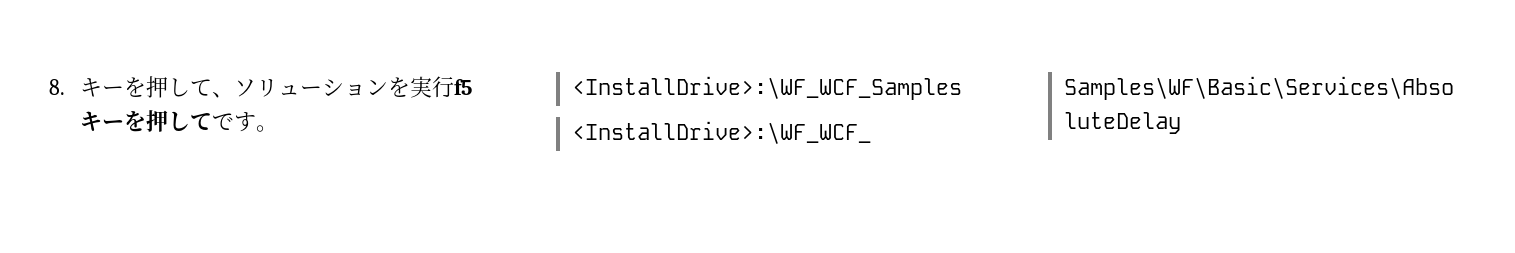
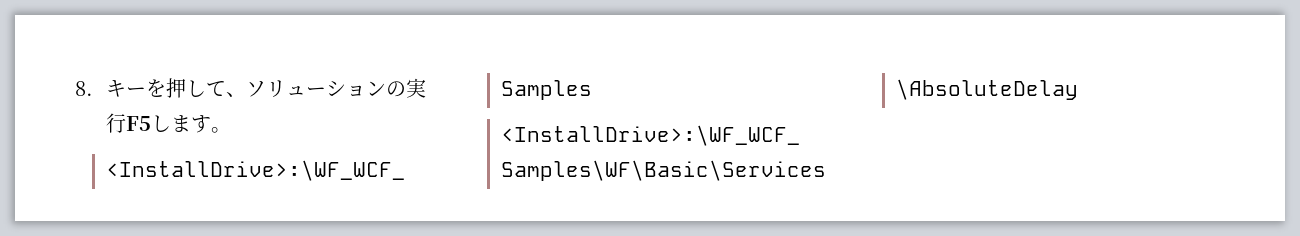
- 8.キーを押して、ソリューションを実行f5キーを押してです。
+ 8.キーを押して、ソリューションの実行F5します。

